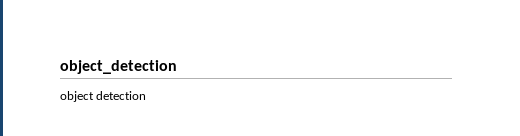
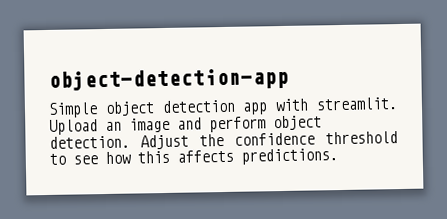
- object_detection
- object detection
+ object-detection-app
+ Simple object detection app with streamlit. Upload an image and perform object detection. Adjust the confidence threshold to see how this affects predictions.

